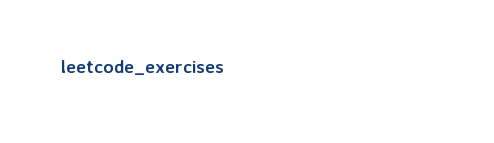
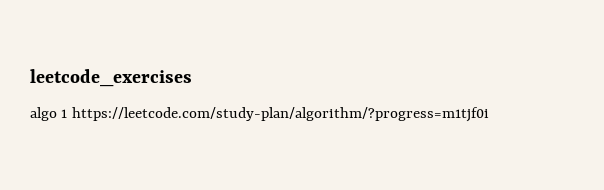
+ algo 1 https://leetcode.com/study-plan/algorithm/?progress=m1tjf0i

